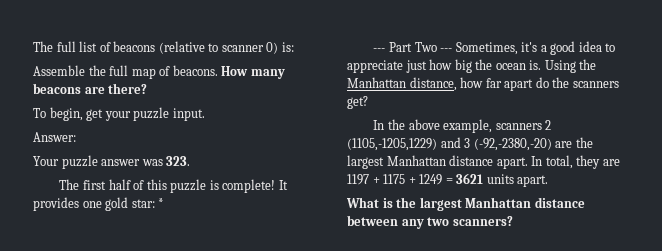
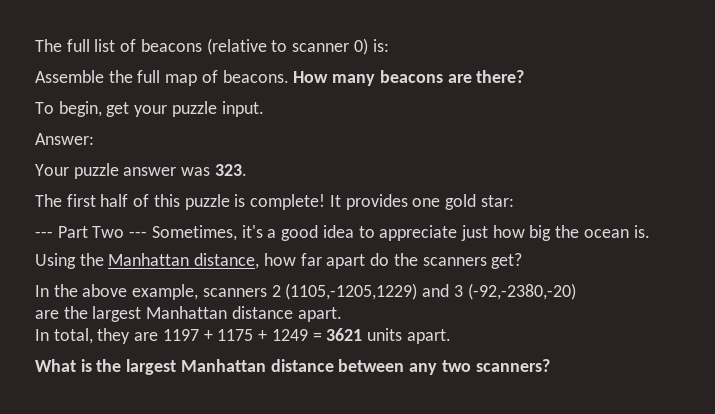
- It provides one gold star: *
+ It provides one gold star:
- --- Part Two --- Sometimes, it's a good idea to appreciate just how big the ocean is. Using the Manhattan distance, how far apart do the scanners get?
+ --- Part Two --- Sometimes, it's a good idea to appreciate just how big the ocean is.
+ Using the Manhattan distance, how far apart do the scanners get?
- In the above example, scanners 2 (1105,-1205,1229) and 3 (-92,-2380,-20) are the largest Manhattan distance apart. In total, they are 1197 + 1175 + 1249 = 3621 units apart.
+ In the above example, scanners 2 (1105,-1205,1229) and 3 (-92,-2380,-20)
+ are the largest Manhattan distance apart.
+ In total, they are 1197 + 1175 + 1249 = 3621 units apart.

